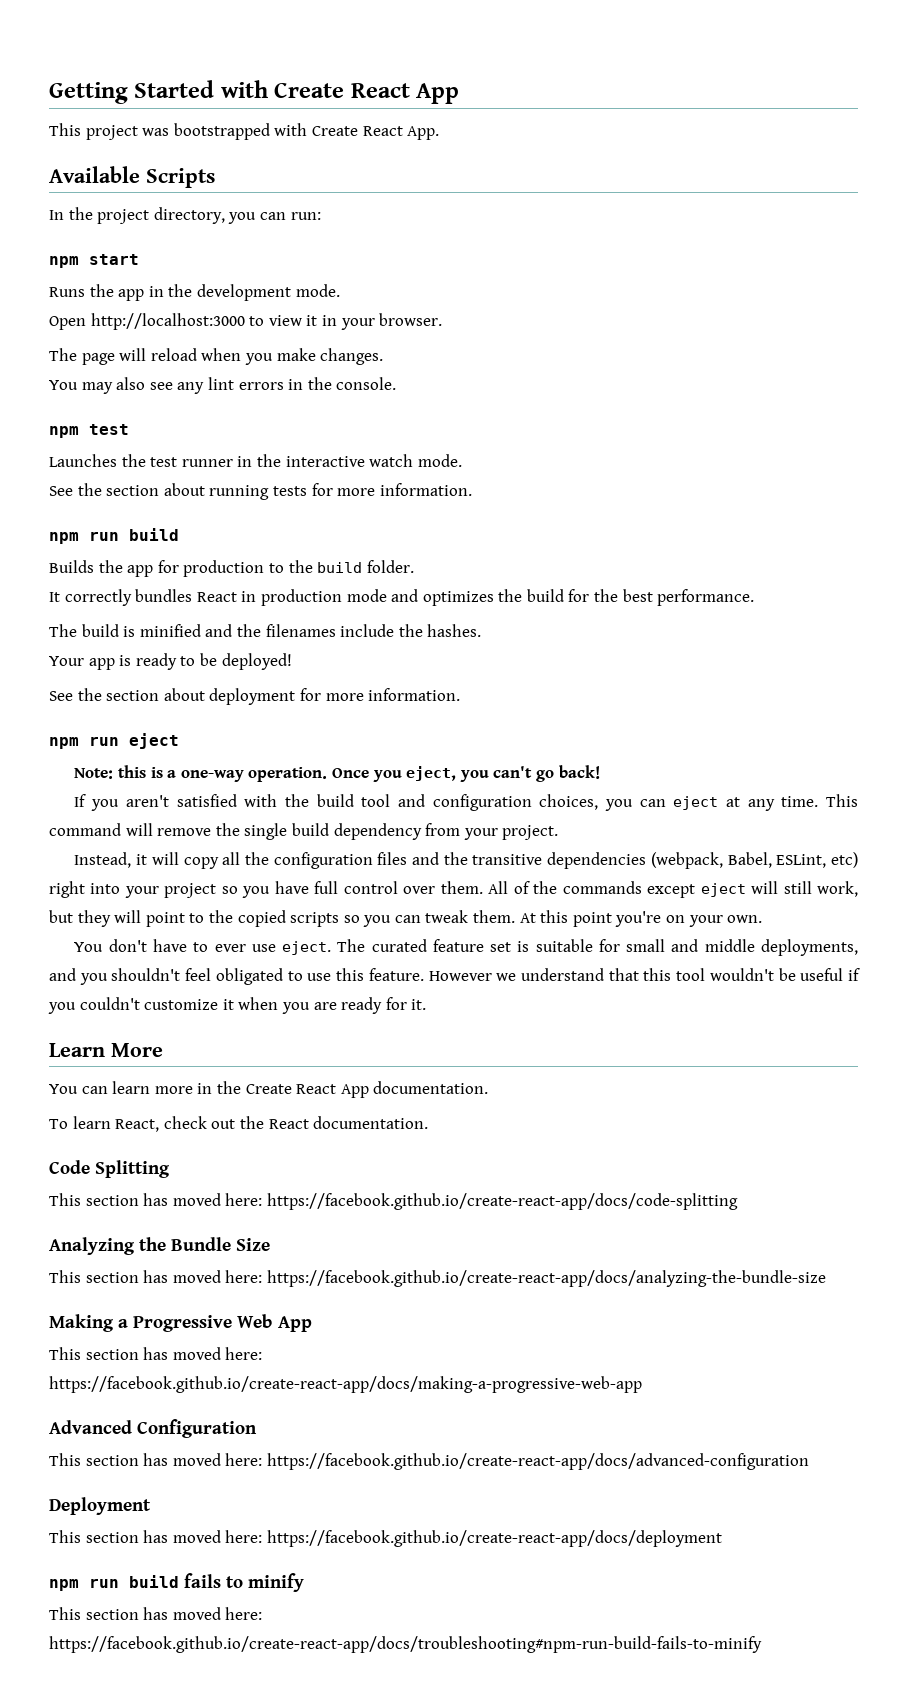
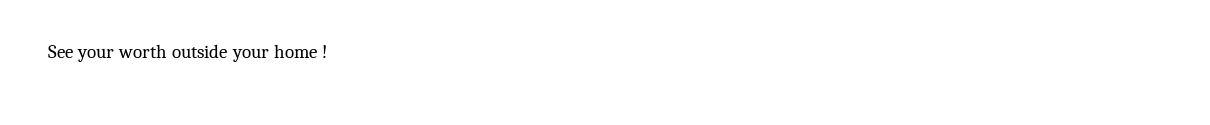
- Getting Started with Create React App
- This project was bootstrapped with Create React App.
- Available Scripts
- In the project directory, you can run:
- npm start
- Runs the app in the development mode.
- Open http://localhost:3000 to view it in your browser.
- The page will reload when you make changes.
- You may also see any lint errors in the console.
- npm test
- Launches the test runner in the interactive watch mode.
- See the section about running tests for more information.
- npm run build
- Builds the app for production to the build folder.
- It correctly bundles React in production mode and optimizes the build for the best performance.
- The build is minified and the filenames include the hashes.
- Your app is ready to be deployed!
- See the section about deployment for more information.
- npm run eject
- Note: this is a one-way operation. Once you eject, you can't go back!
- If you aren't satisfied with the build tool and configuration choices, you can eject at any time. This command will remove the single build dependency from your project.
- Instead, it will copy all the configuration files and the transitive dependencies (webpack, Babel, ESLint, etc) right into your project so you have full control over them. All of the commands except eject will still work, but they will point to the copied scripts so you can tweak them. At this point you're on your own.
- You don't have to ever use eject. The curated feature set is suitable for small and middle deployments, and you shouldn't feel obligated to use this feature. However we understand that this tool wouldn't be useful if you couldn't customize it when you are ready for it.
- Learn More
- You can learn more in the Create React App documentation.
- To learn React, check out the React documentation.
- Code Splitting
- This section has moved here: https://facebook.github.io/create-react-app/docs/code-splitting
- Analyzing the Bundle Size
- This section has moved here: https://facebook.github.io/create-react-app/docs/analyzing-the-bundle-size
- Making a Progressive Web App
- This section has moved here: https://facebook.github.io/create-react-app/docs/making-a-progressive-web-app
- Advanced Configuration
- This section has moved here: https://facebook.github.io/create-react-app/docs/advanced-configuration
- Deployment
- This section has moved here: https://facebook.github.io/create-react-app/docs/deployment
- npm run build fails to minify
- This section has moved here: https://facebook.github.io/create-react-app/docs/troubleshooting#npm-run-build-fails-to-minify
+ See your worth outside your home !

